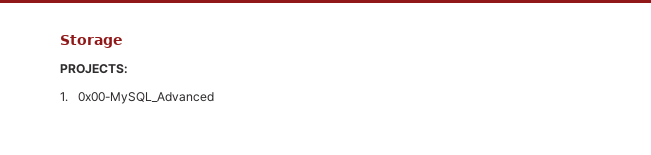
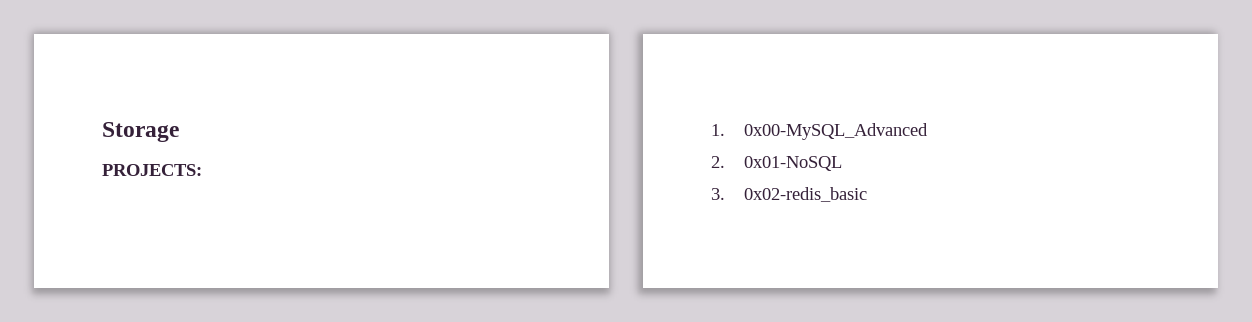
+ 2. 0x01-NoSQL
+ 3. 0x02-redis_basic

